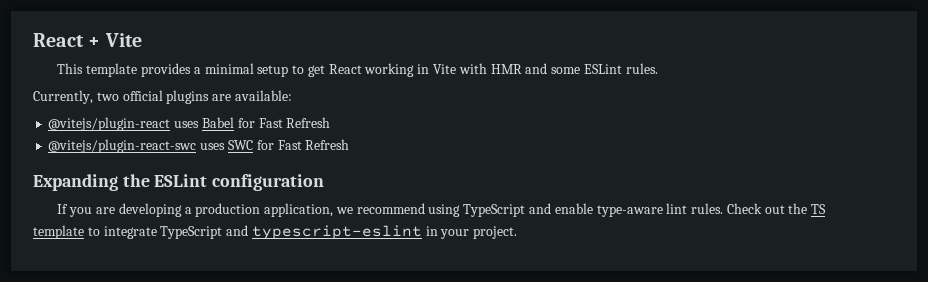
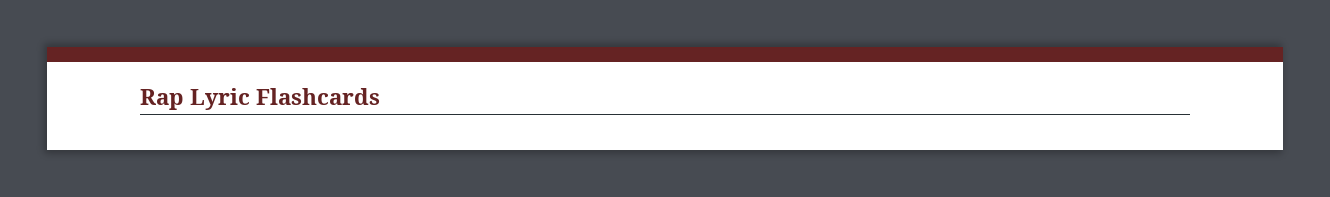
- React + Vite
- This template provides a minimal setup to get React working in Vite with HMR and some ESLint rules.
- Currently, two official plugins are available:
- @vitejs/plugin-react uses Babel for Fast Refresh
- @vitejs/plugin-react-swc uses SWC for Fast Refresh
- Expanding the ESLint configuration
- If you are developing a production application, we recommend using TypeScript and enable type-aware lint rules. Check out the TS template to integrate TypeScript and typescript-eslint in your project.
+ Rap Lyric Flashcards

